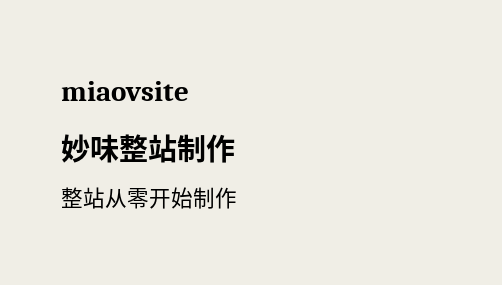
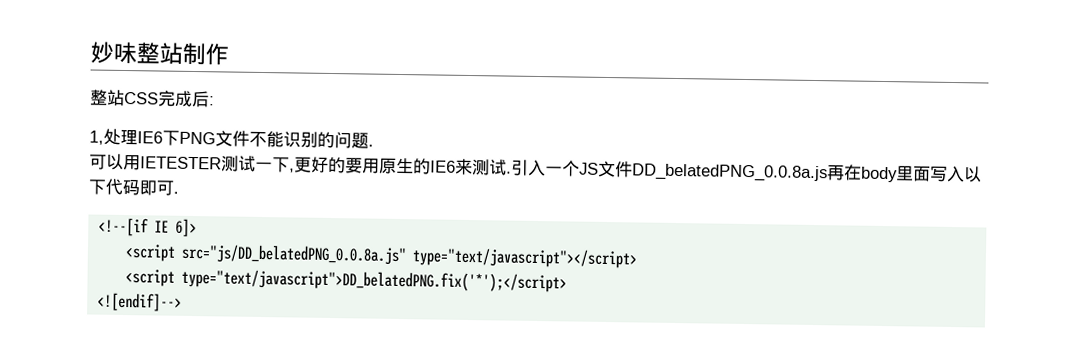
- miaovsite
- 整站从零开始制作
+ 整站CSS完成后:
+ 1,处理IE6下PNG文件不能识别的问题.
+ 可以用IETESTER测试一下,更好的要用原生的IE6来测试.引入一个JS文件DD_belatedPNG_0.0.8a.js再在body里面写入以下代码即可.
+ <!--[if IE 6]>
+ <script src="js/DD_belatedPNG_0.0.8a.js" type="text/javascript"></script>
+ <script type="text/javascript">DD_belatedPNG.fix('*');</script>
+ <![endif]-->

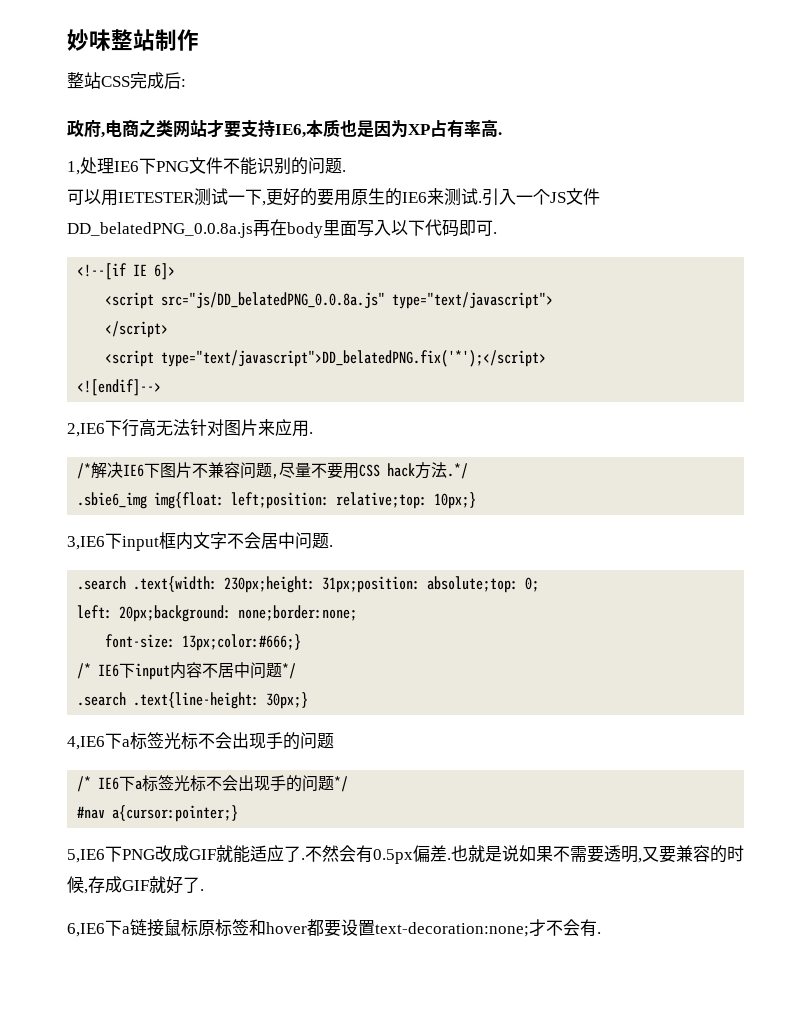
+ 政府,电商之类网站才要支持IE6,本质也是因为XP占有率高.
- <script src="js/DD_belatedPNG_0.0.8a.js" type="text/javascript"></script>
+ <script src="js/DD_belatedPNG_0.0.8a.js" type="text/javascript">
+ </script>
+ 2,IE6下行高无法针对图片来应用.
+ /*解决IE6下图片不兼容问题,尽量不要用CSS hack方法.*/
+ .sbie6_img img{float: left;position: relative;top: 10px;}
+ 3,IE6下input框内文字不会居中问题.
+ .search .text{width: 230px;height: 31px;position: absolute;top: 0;
+ left: 20px;background: none;border:none;
+ font-size: 13px;color:#666;}
+ /* IE6下input内容不居中问题*/
+ .search .text{line-height: 30px;}
+ 4,IE6下a标签光标不会出现手的问题
+ /* IE6下a标签光标不会出现手的问题*/
+ #nav a{cursor:pointer;}
+ 5,IE6下PNG改成GIF就能适应了.不然会有0.5px偏差.也就是说如果不需要透明,又要兼容的时候,存成GIF就好了.
+ 6,IE6下a链接鼠标原标签和hover都要设置text-decoration:none;才不会有.

